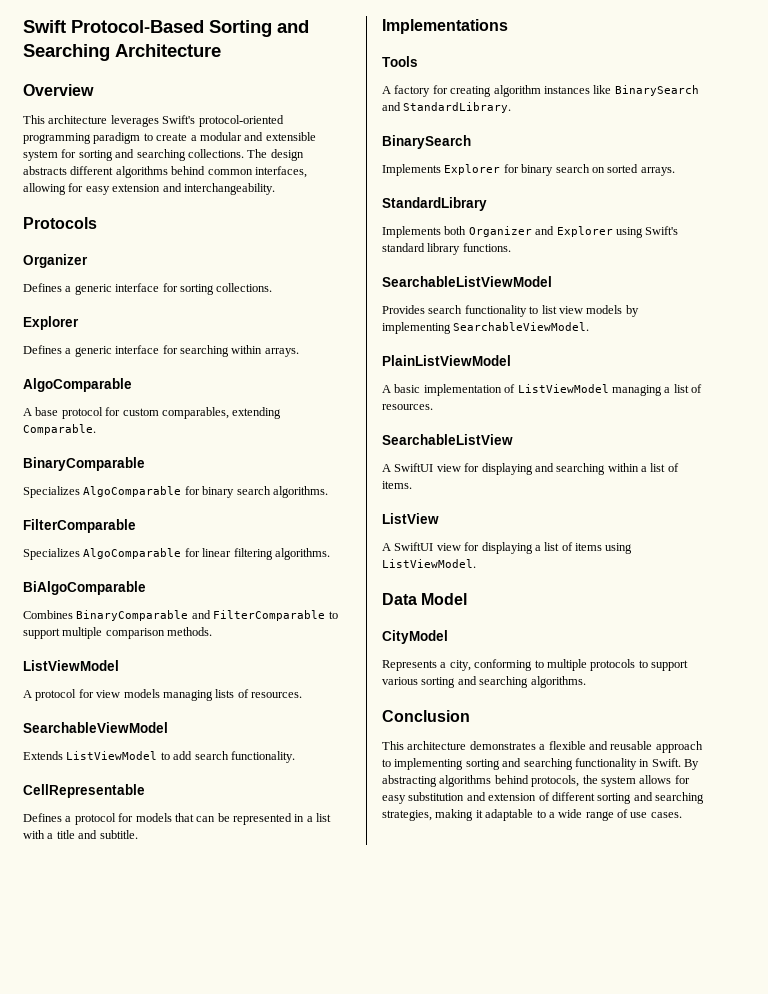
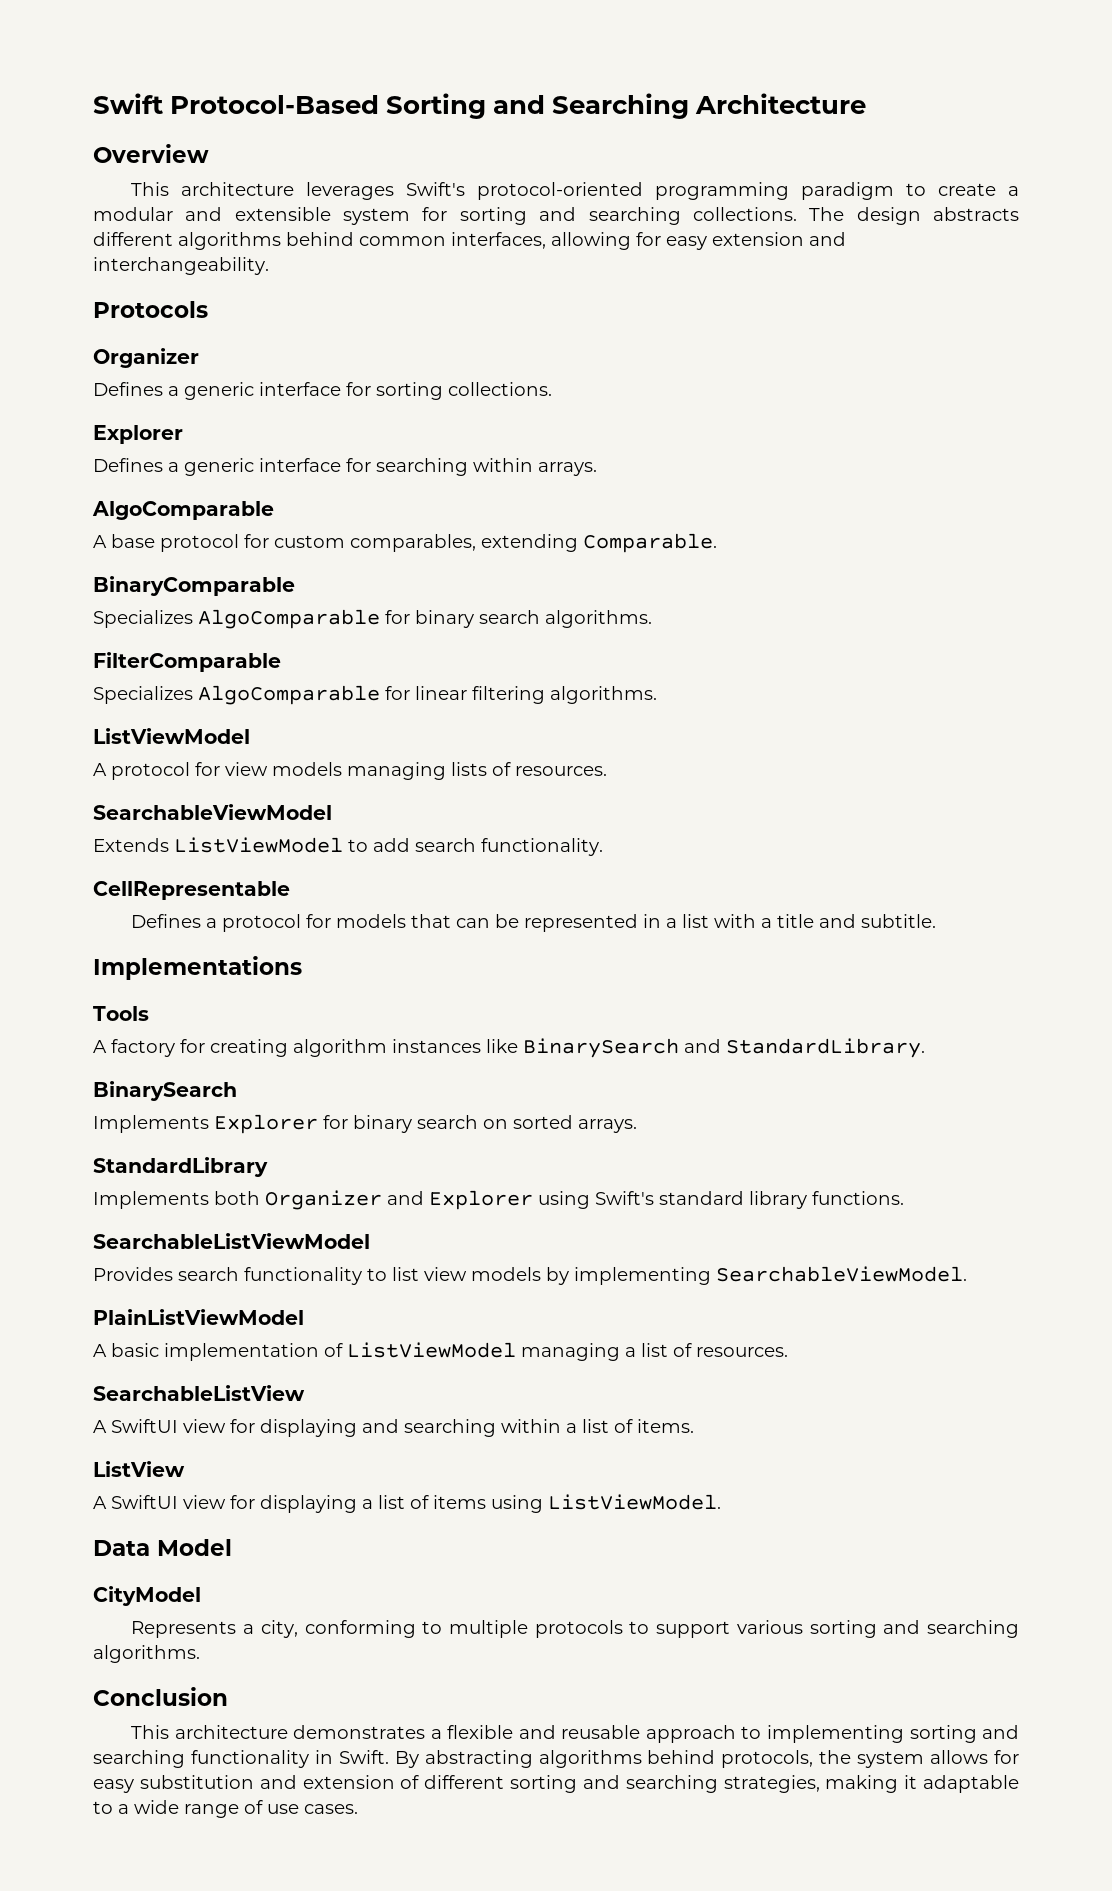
- BiAlgoComparable
- Combines BinaryComparable and FilterComparable to support multiple comparison methods.

